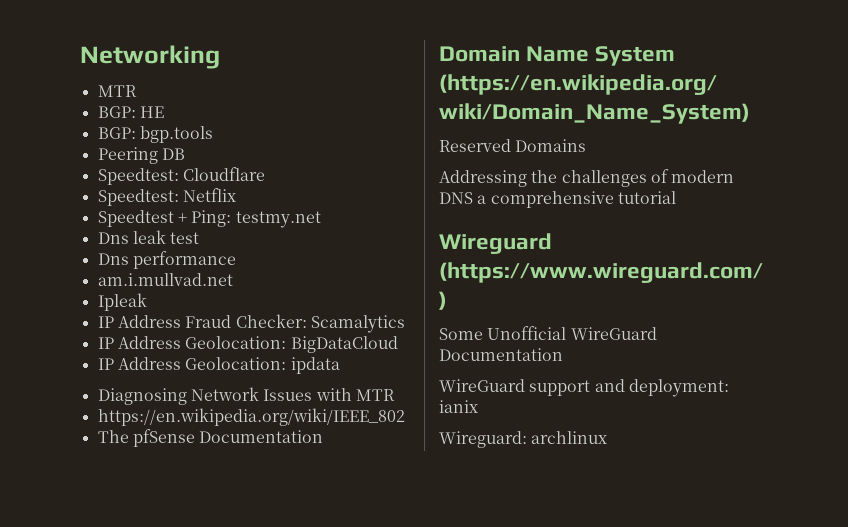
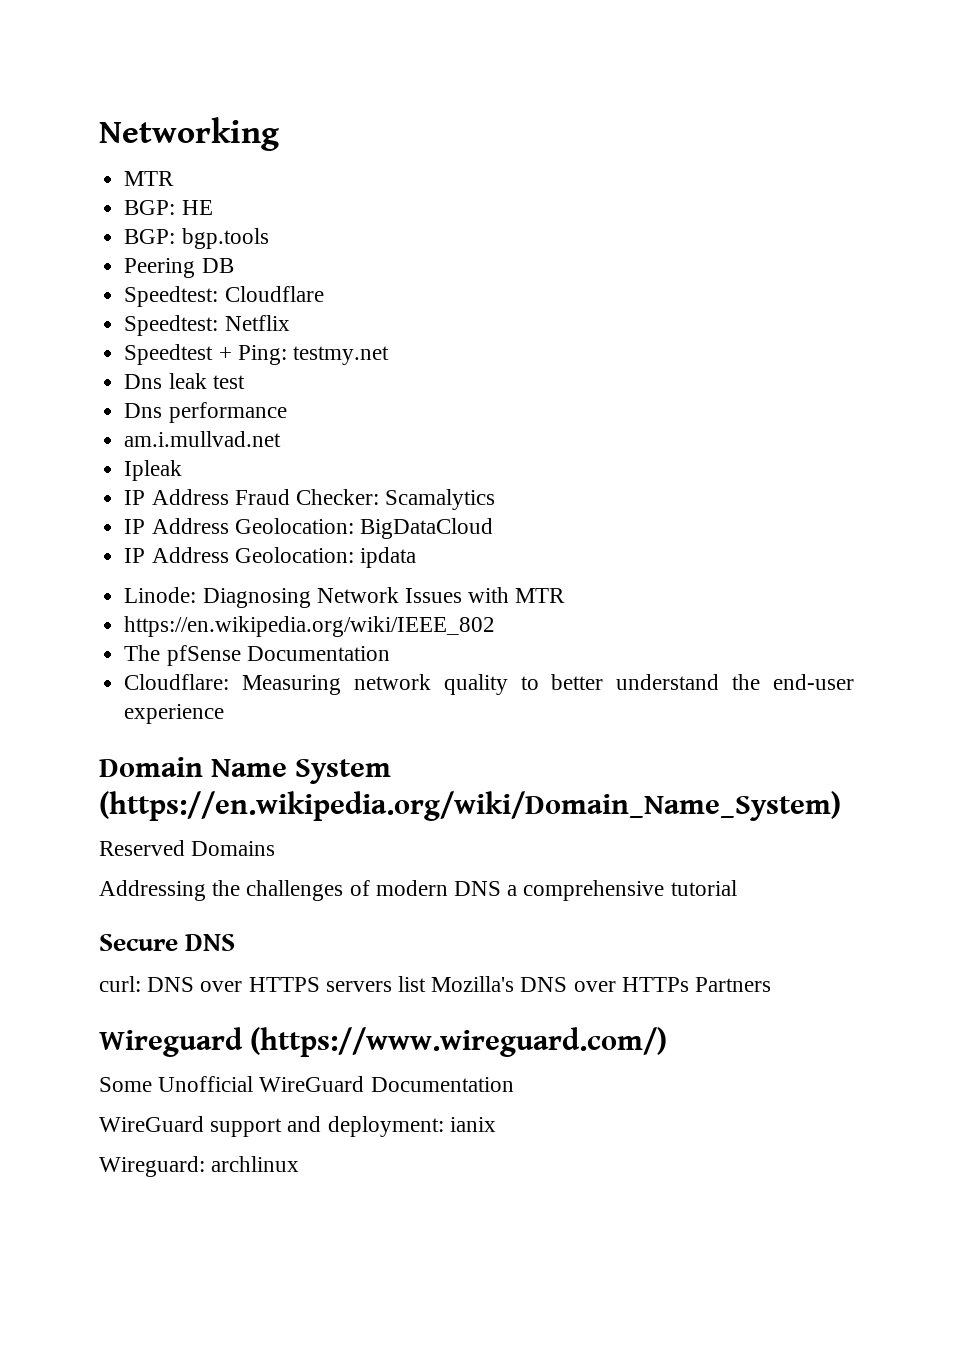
- Diagnosing Network Issues with MTR
+ Linode: Diagnosing Network Issues with MTR
+ Cloudflare: Measuring network quality to better understand the end-user experience
+ Secure DNS
+ curl: DNS over HTTPS servers list Mozilla's DNS over HTTPs Partners

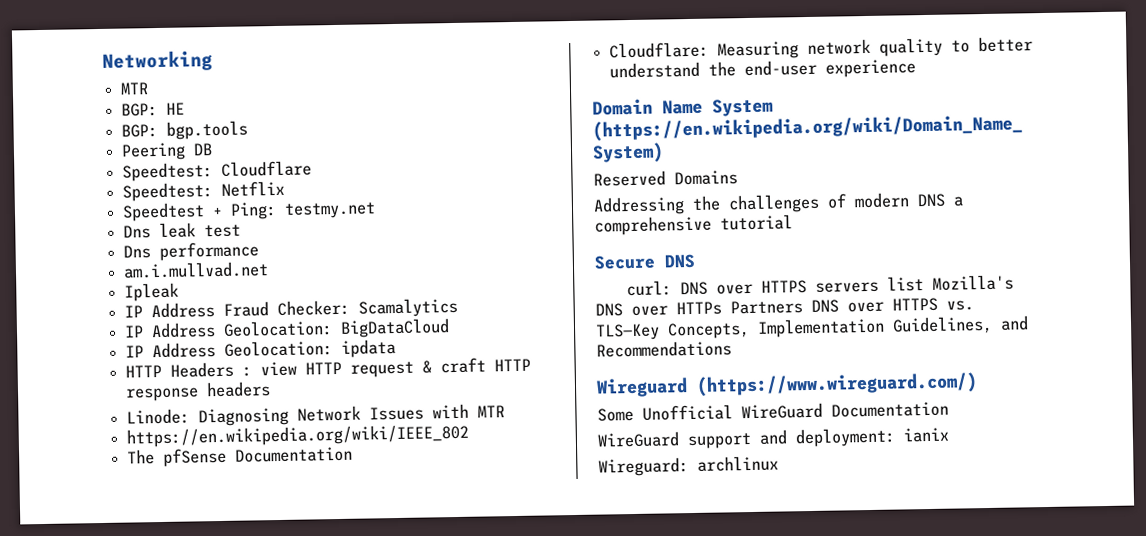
+ HTTP Headers : view HTTP request & craft HTTP response headers
- curl: DNS over HTTPS servers list Mozilla's DNS over HTTPs Partners
+ curl: DNS over HTTPS servers list Mozilla's DNS over HTTPs Partners DNS over HTTPS vs. TLS—Key Concepts, Implementation Guidelines, and Recommendations

